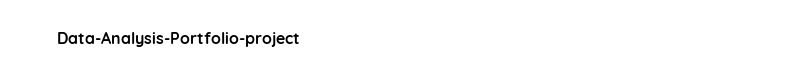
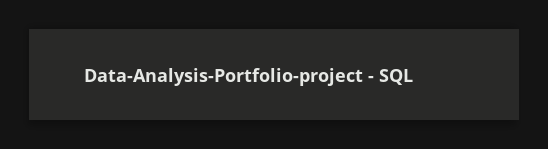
- Data-Analysis-Portfolio-project
+ Data-Analysis-Portfolio-project - SQL

